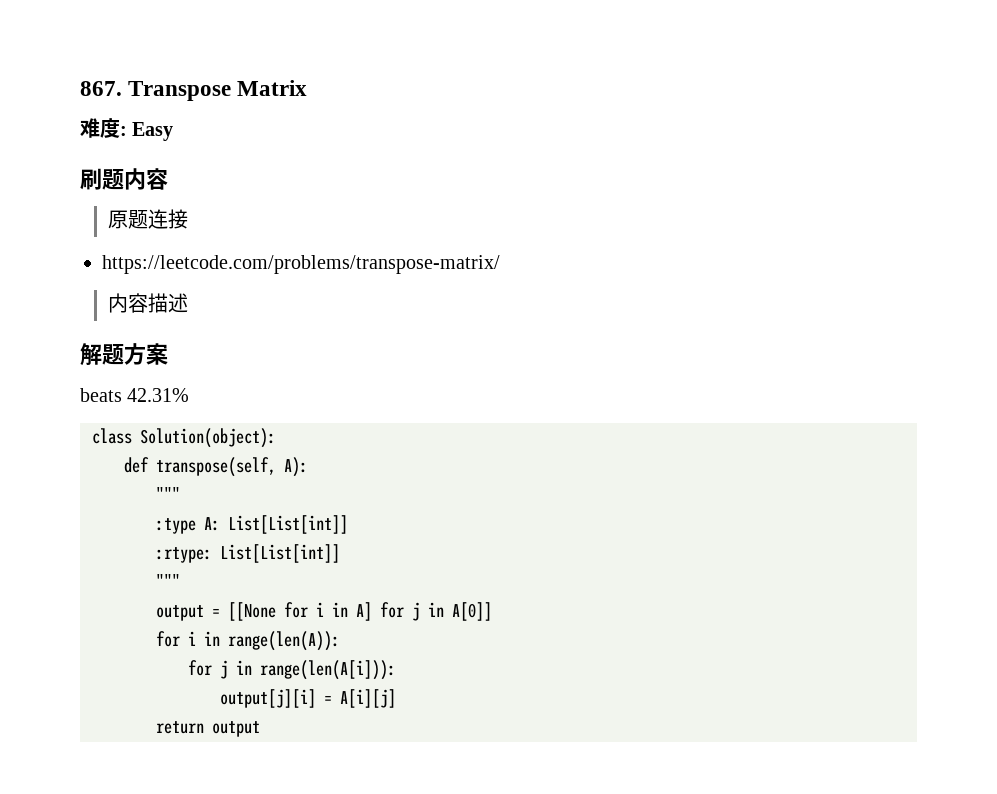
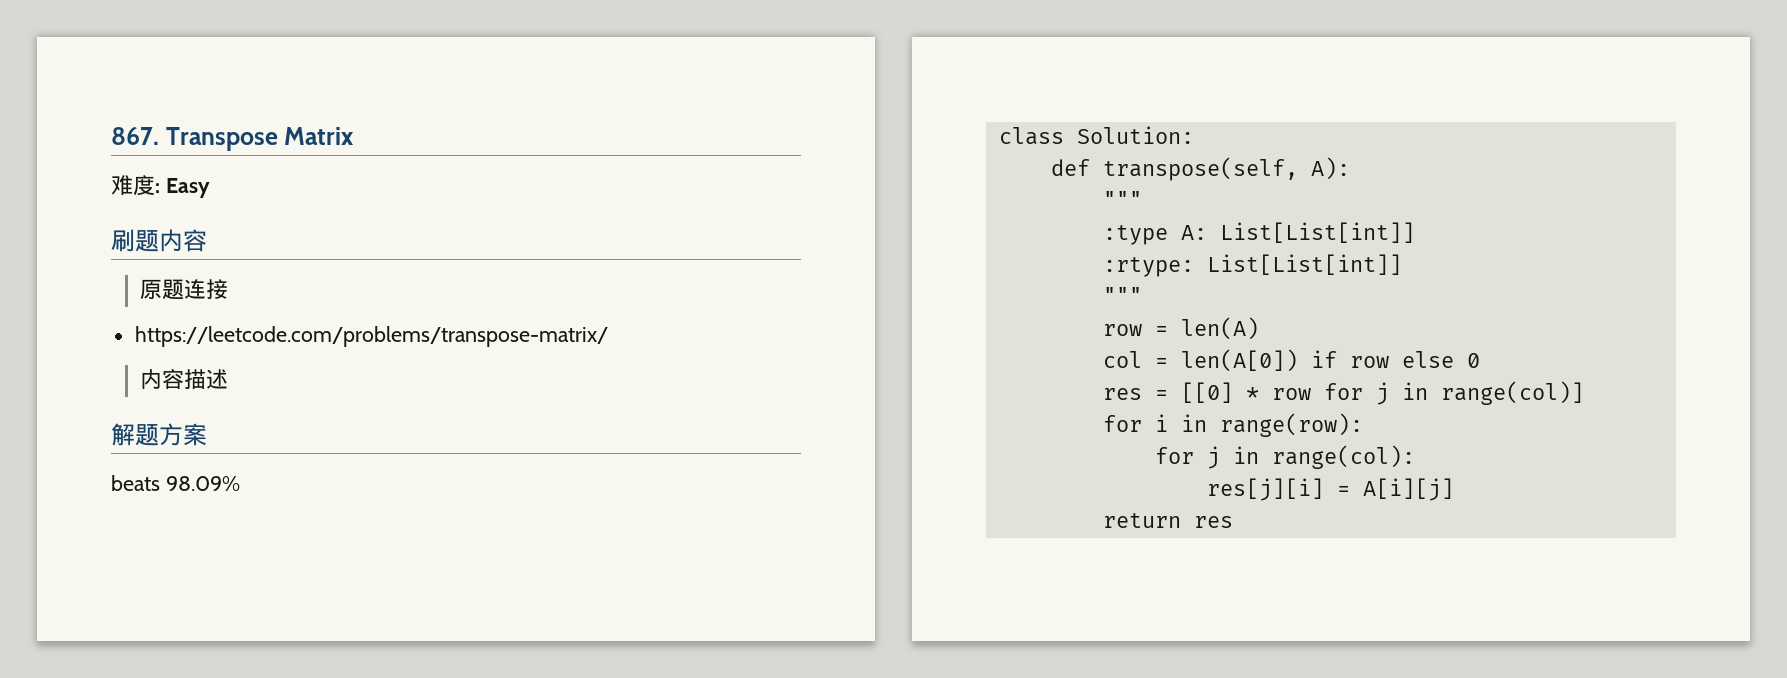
- beats 42.31%
+ beats 98.09%
- class Solution(object):
+ class Solution:
- output = [[None for i in A] for j in A[0]]
- for i in range(len(A)):
- for j in range(len(A[i])):
- output[j][i] = A[i][j]
+ row = len(A)
+ col = len(A[0]) if row else 0
+ res = [[0] * row for j in range(col)]
+ for i in range(row):
+ for j in range(col):
+ res[j][i] = A[i][j]
- return output
+ return res

